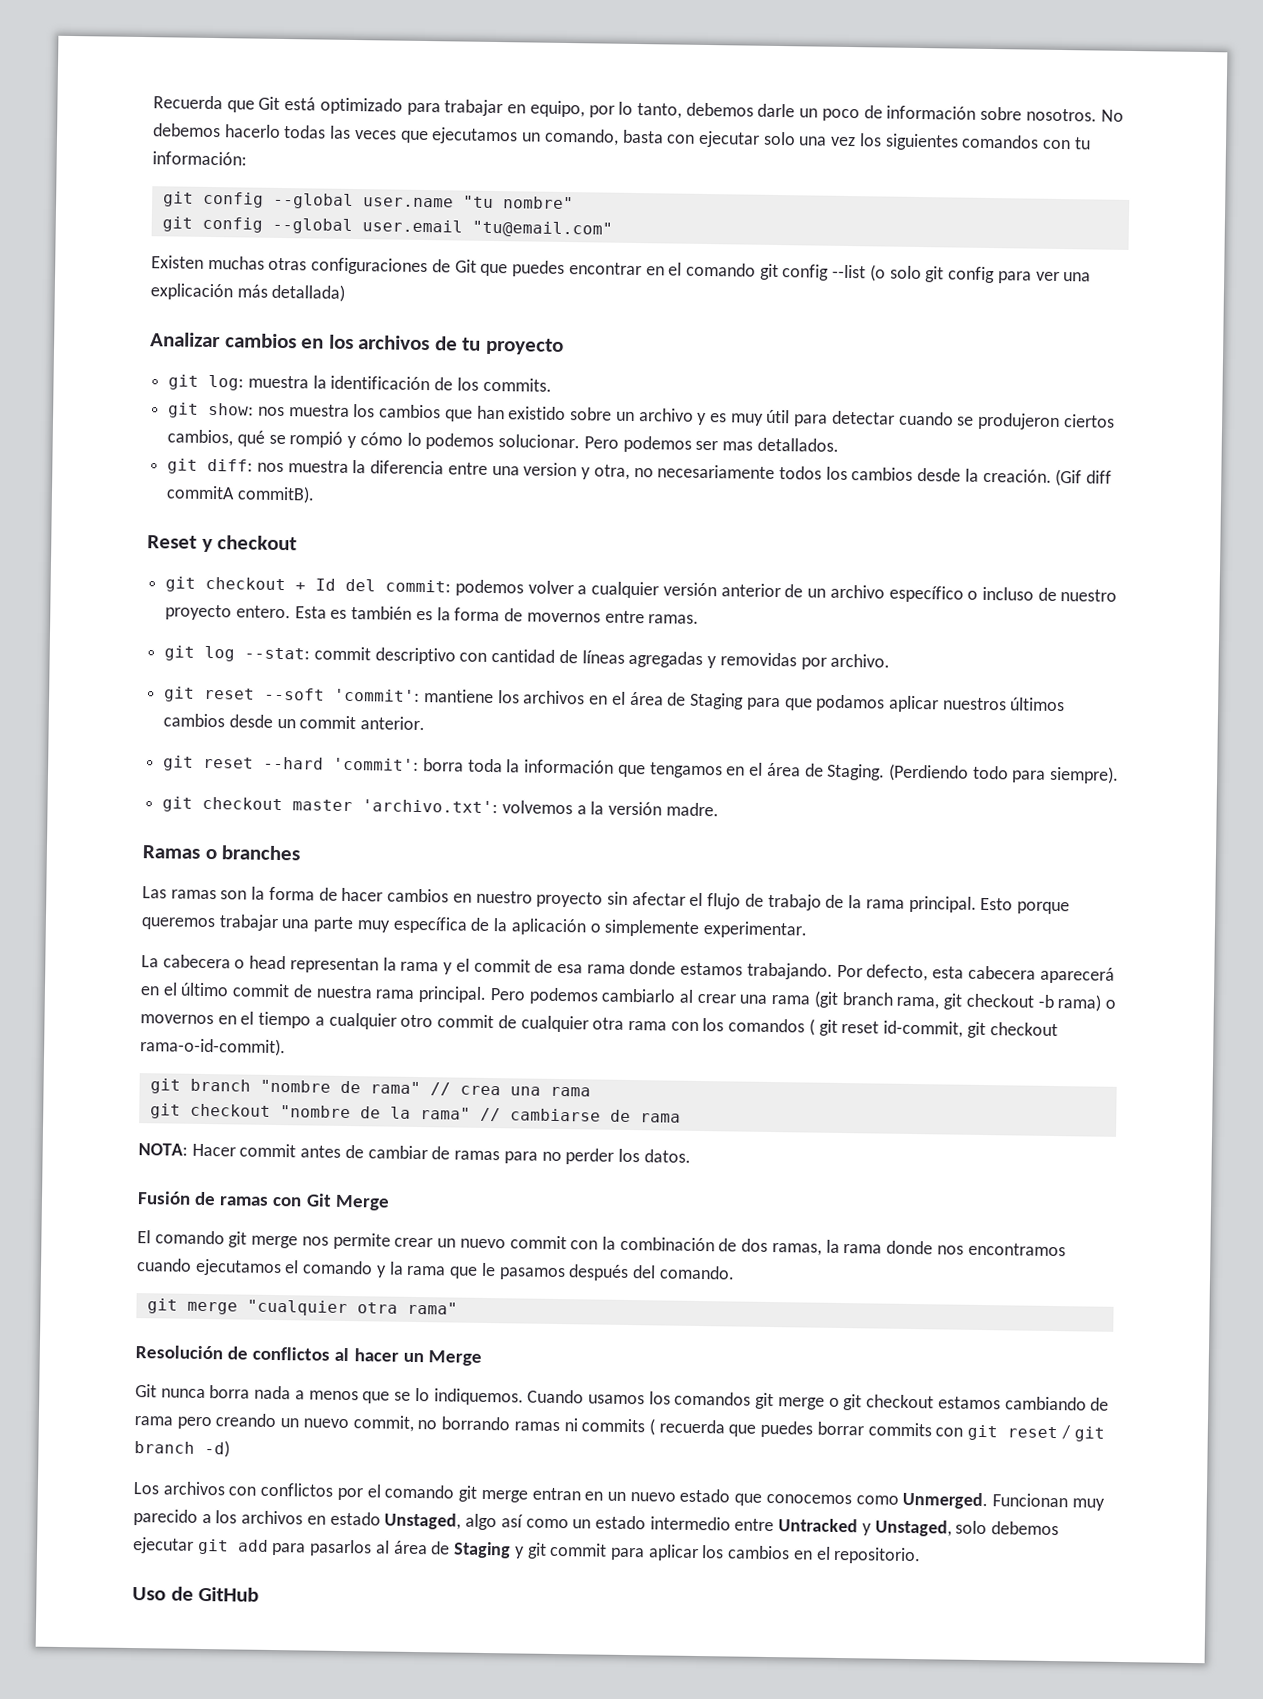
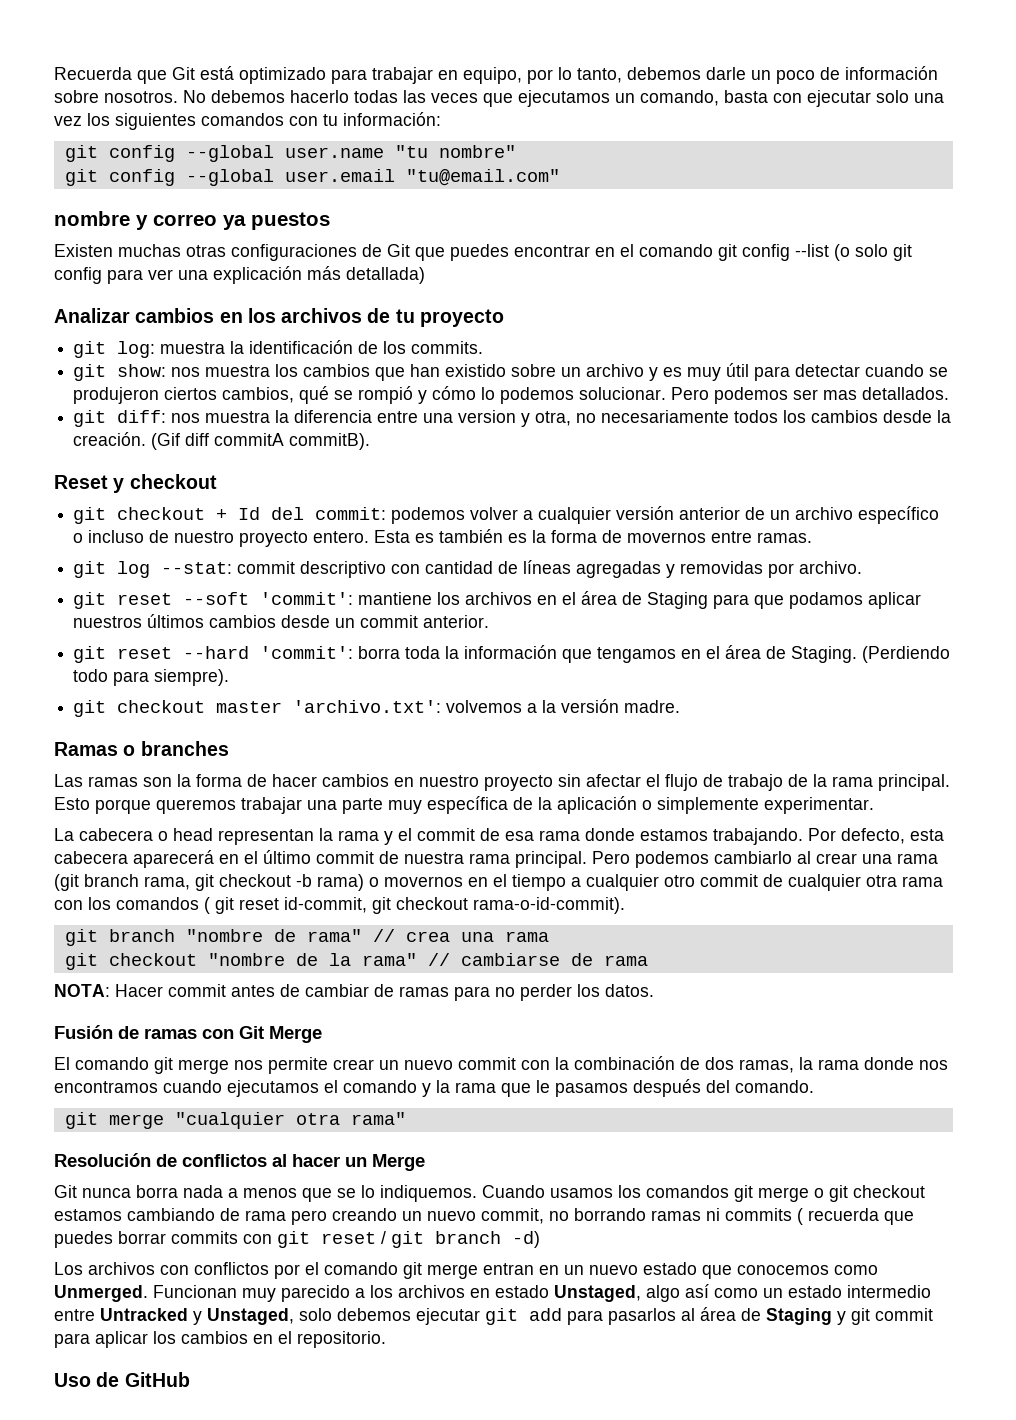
+ nombre y correo ya puestos

